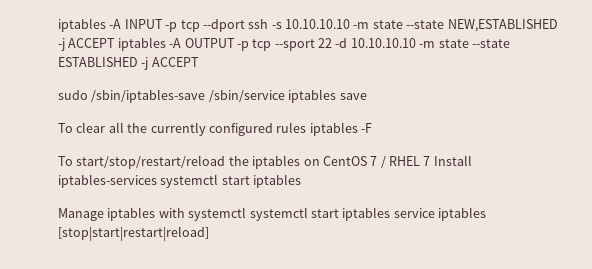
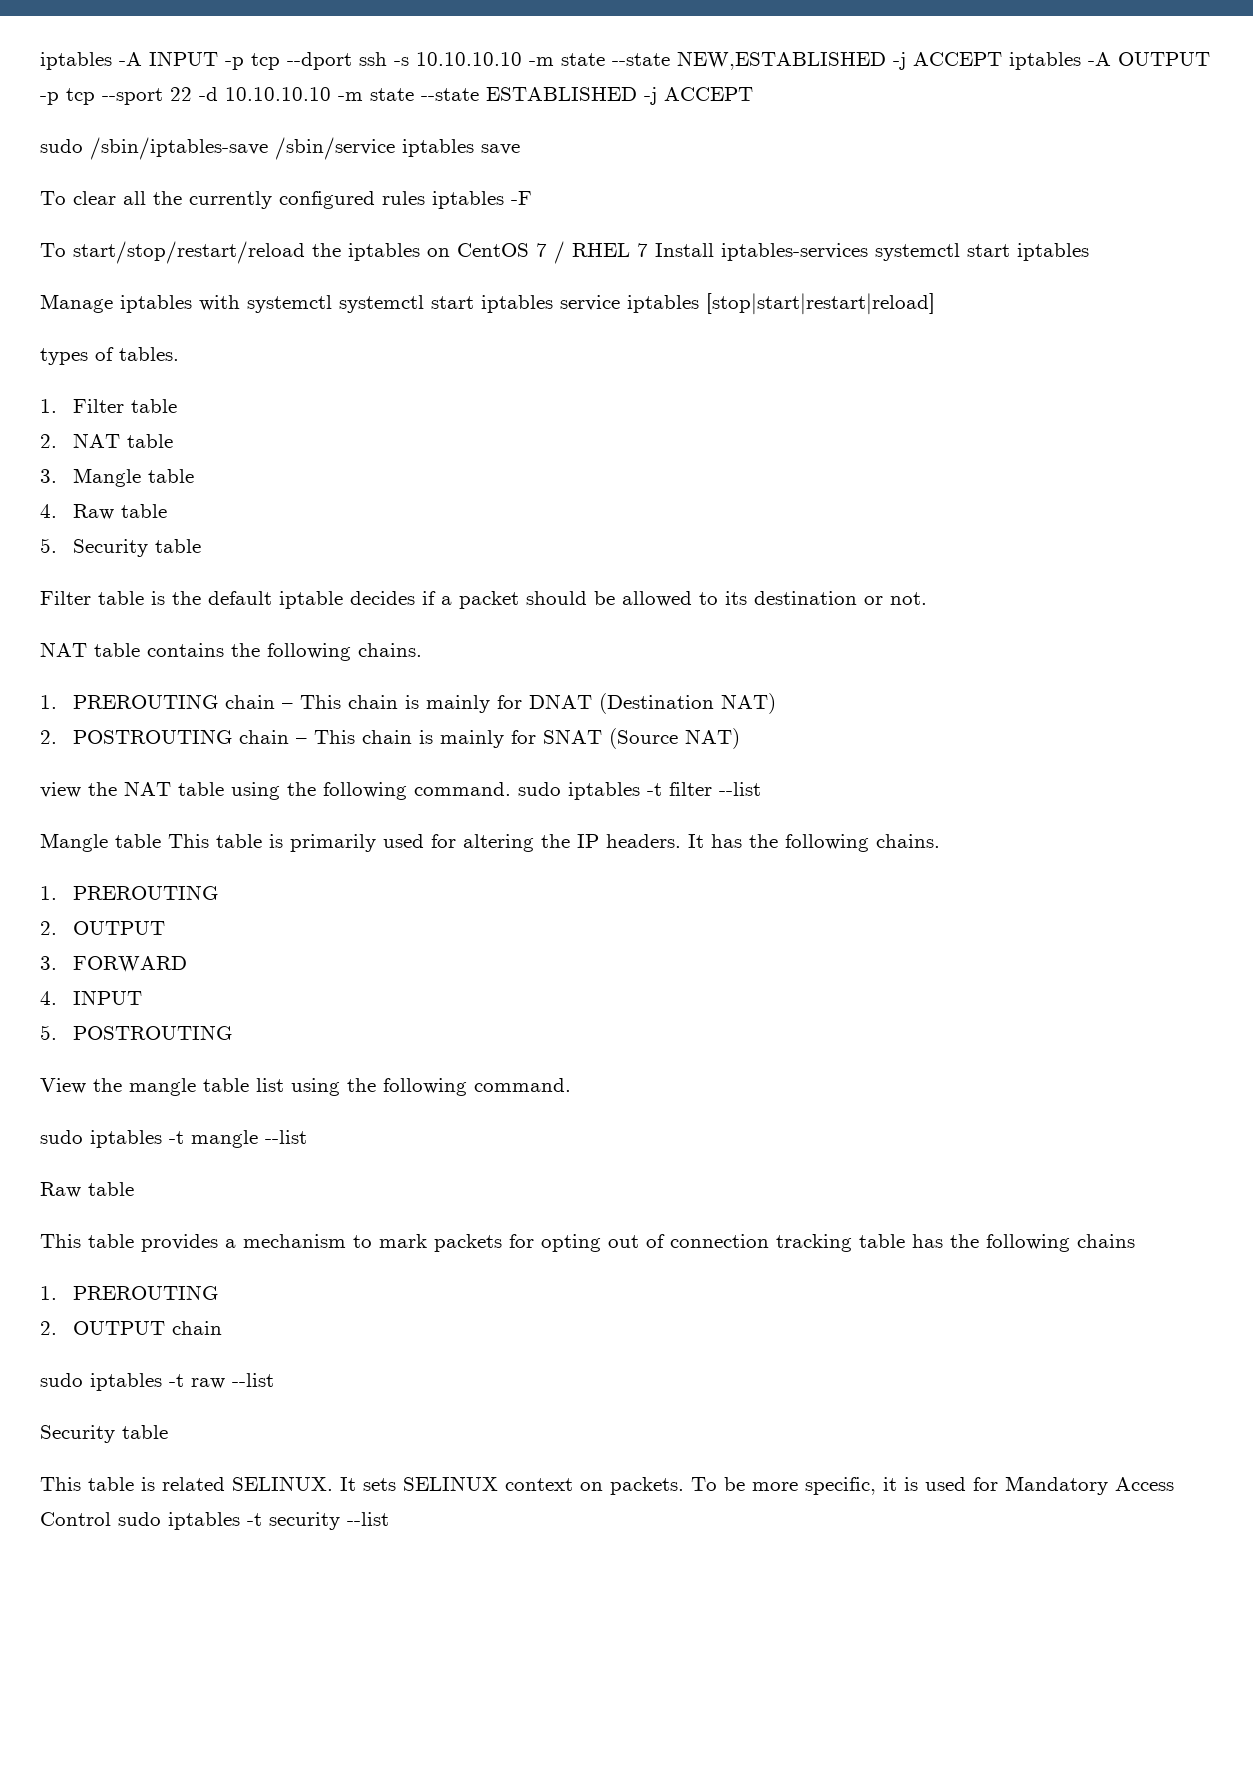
+ types of tables.
+ 1. Filter table
+ 2. NAT table
+ 3. Mangle table
+ 4. Raw table
+ 5. Security table
+ Filter table is the default iptable decides if a packet should be allowed to its destination or not.
+ NAT table contains the following chains.
+ 1. PREROUTING chain – This chain is mainly for DNAT (Destination NAT)
+ 2. POSTROUTING chain – This chain is mainly for SNAT (Source NAT)
+ view the NAT table using the following command. sudo iptables -t filter --list
+ Mangle table This table is primarily used for altering the IP headers. It has the following chains.
+ 1. PREROUTING
+ 2. OUTPUT
+ 3. FORWARD
+ 4. INPUT
+ 5. POSTROUTING
+ View the mangle table list using the following command.
+ sudo iptables -t mangle --list
+ Raw table
+ This table provides a mechanism to mark packets for opting out of connection tracking table has the following chains
+ 1. PREROUTING
+ 2. OUTPUT chain
+ sudo iptables -t raw --list
+ Security table
+ This table is related SELINUX. It sets SELINUX context on packets. To be more specific, it is used for Mandatory Access Control sudo iptables -t security --list

